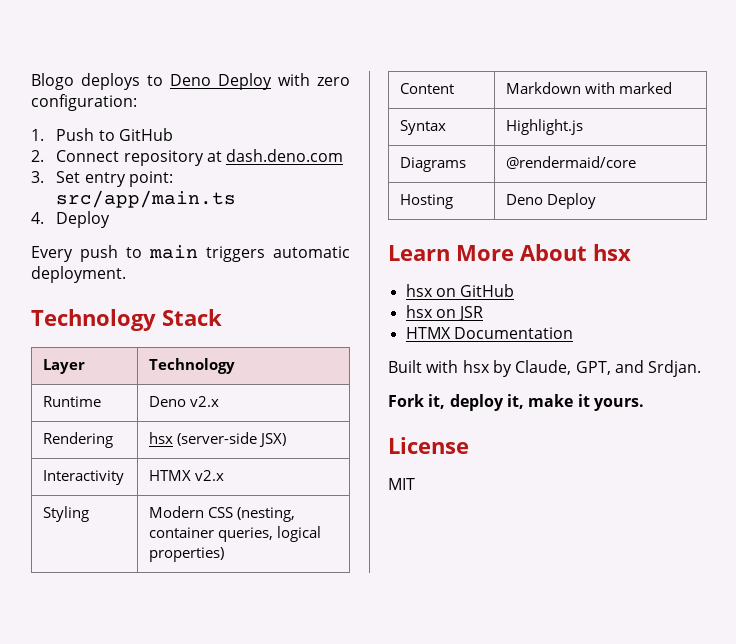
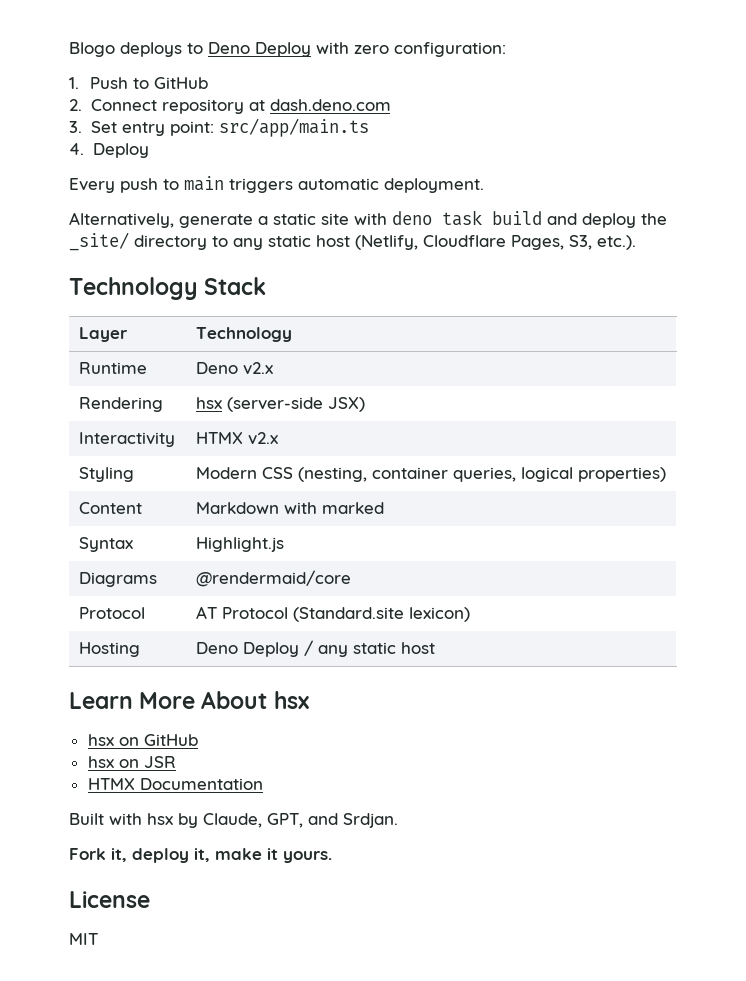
+ Alternatively, generate a static site with deno task build and deploy the _site/ directory to any static host (Netlify, Cloudflare Pages, S3, etc.).
+ Protocol | AT Protocol (Standard.site lexicon)
- Hosting | Deno Deploy
+ Hosting | Deno Deploy / any static host

